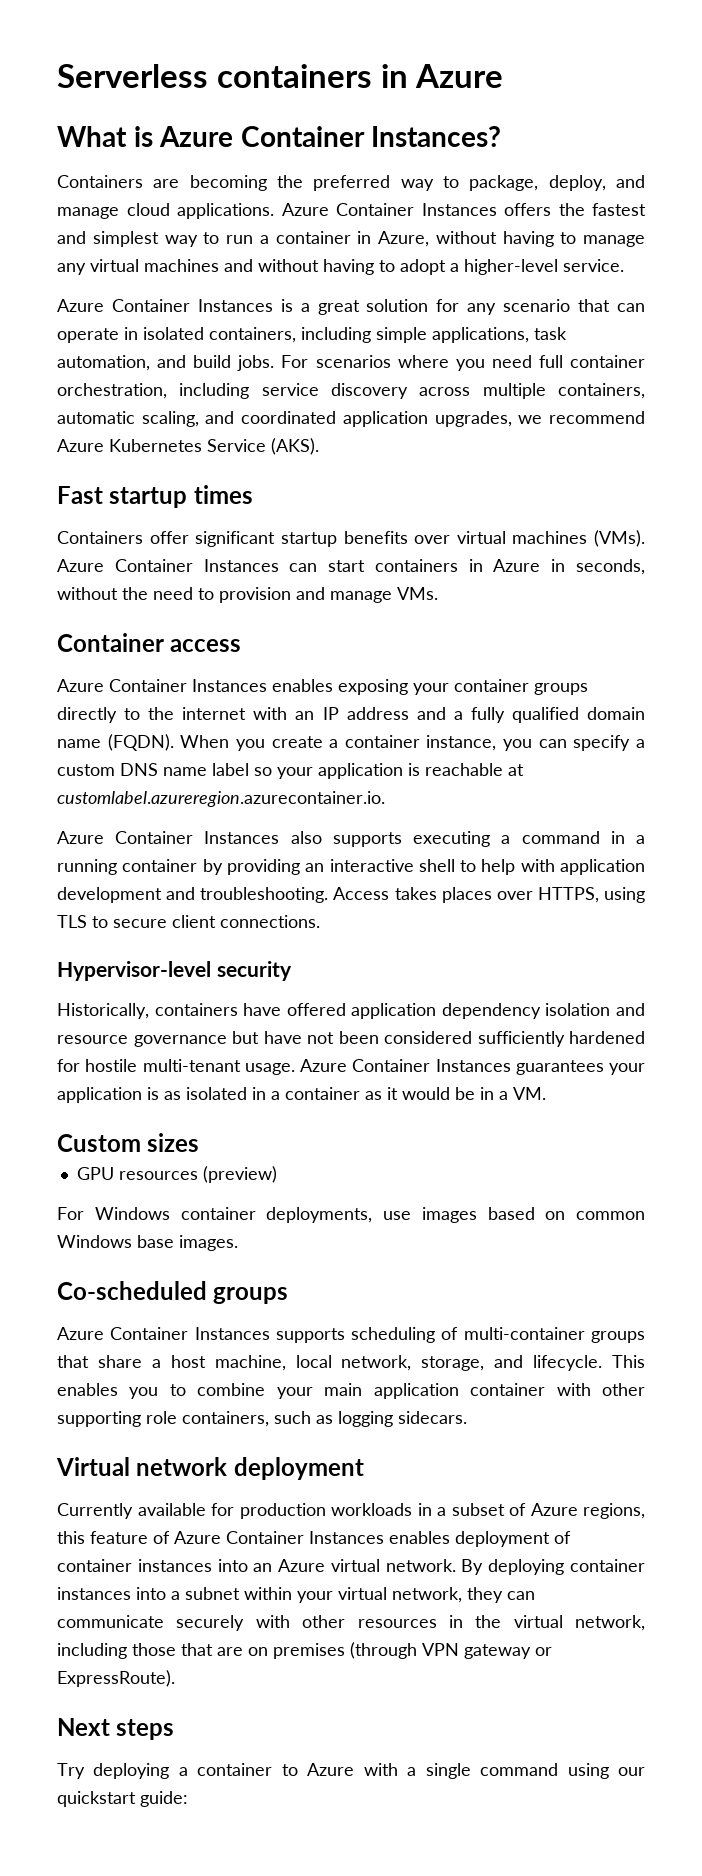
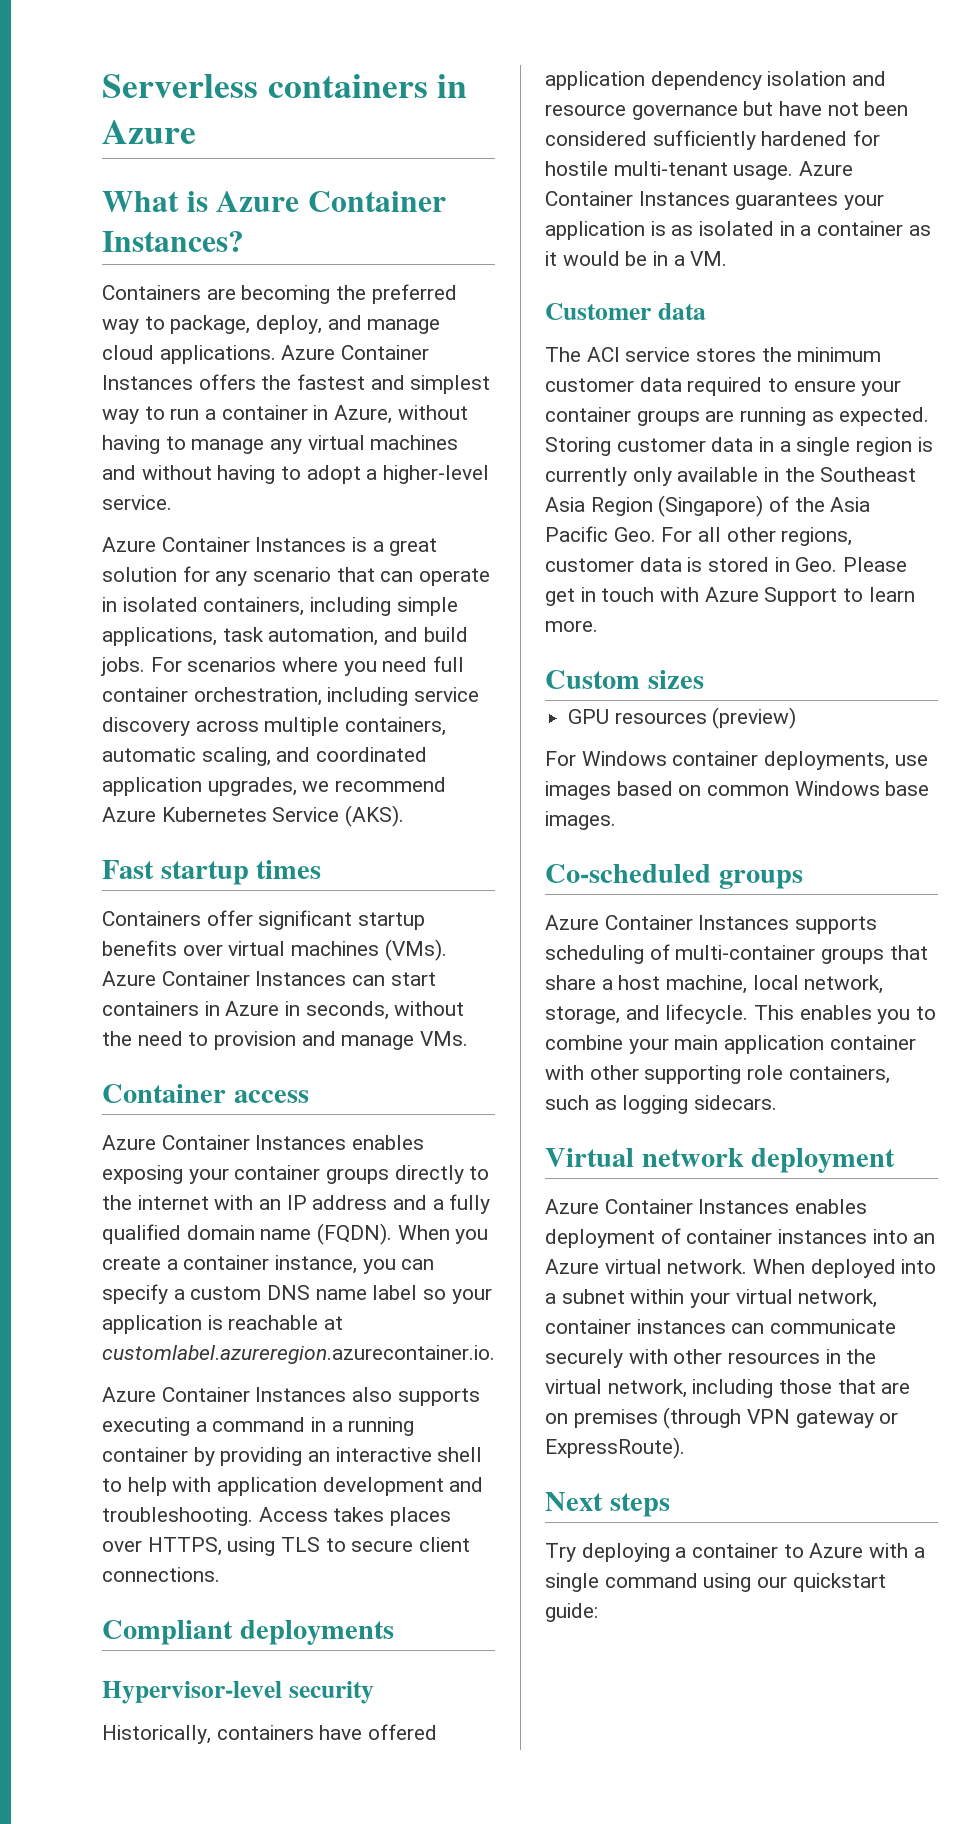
+ Compliant deployments
+ Customer data
+ The ACI service stores the minimum customer data required to ensure your container groups are running as expected. Storing customer data in a single region is currently only available in the Southeast Asia Region (Singapore) of the Asia Pacific Geo. For all other regions, customer data is stored in Geo. Please get in touch with Azure Support to learn more.
- Currently available for production workloads in a subset of Azure regions, this feature of Azure Container Instances enables deployment of container instances into an Azure virtual network.
+ Azure Container Instances enables deployment of container instances into an Azure virtual network.
- By deploying container instances into a subnet within your virtual network, they can communicate securely with other resources in the virtual network, including those that are on premises (through VPN gateway or ExpressRoute).
+ When deployed into a subnet within your virtual network, container instances can communicate securely with other resources in the virtual network, including those that are on premises (through VPN gateway or ExpressRoute).

